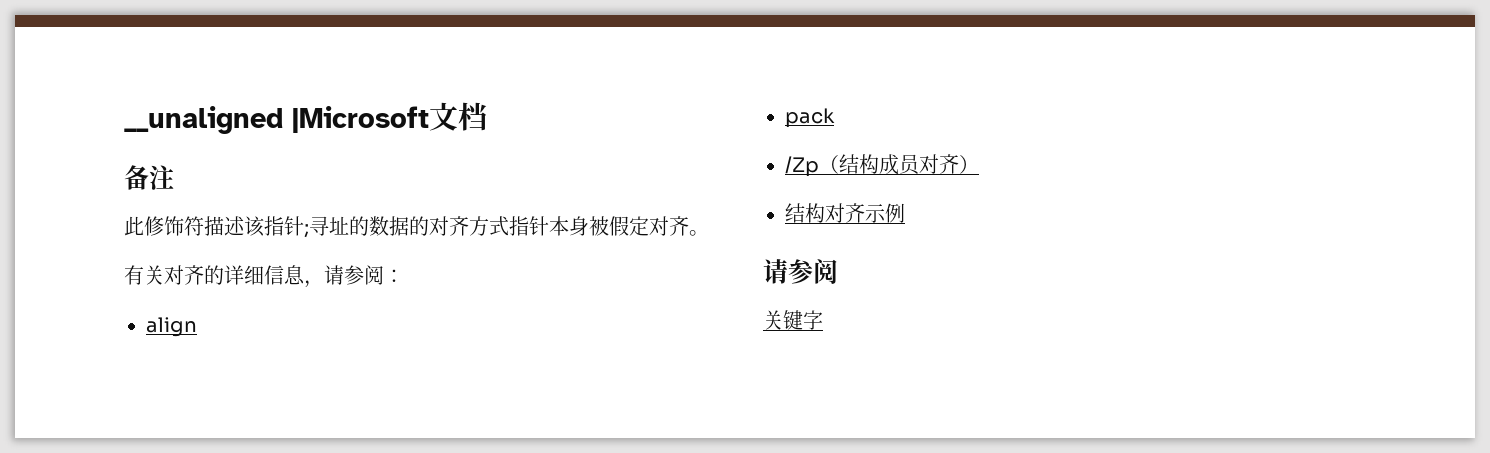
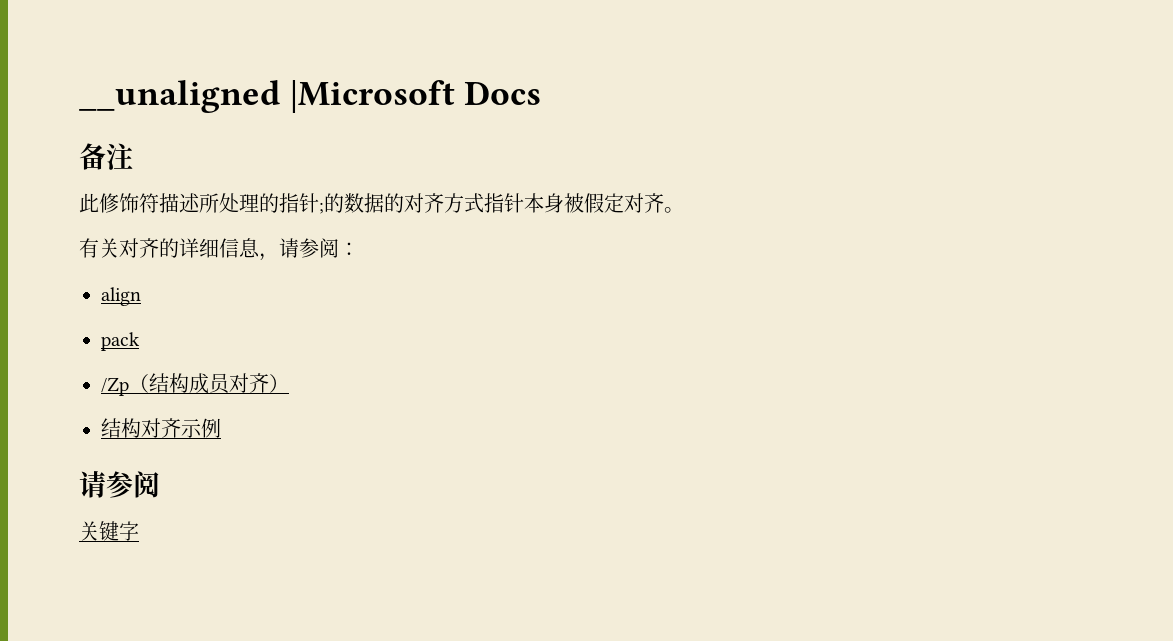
- __unaligned |Microsoft文档
+ __unaligned |Microsoft Docs
- 此修饰符描述该指针;寻址的数据的对齐方式指针本身被假定对齐。
+ 此修饰符描述所处理的指针;的数据的对齐方式指针本身被假定对齐。

